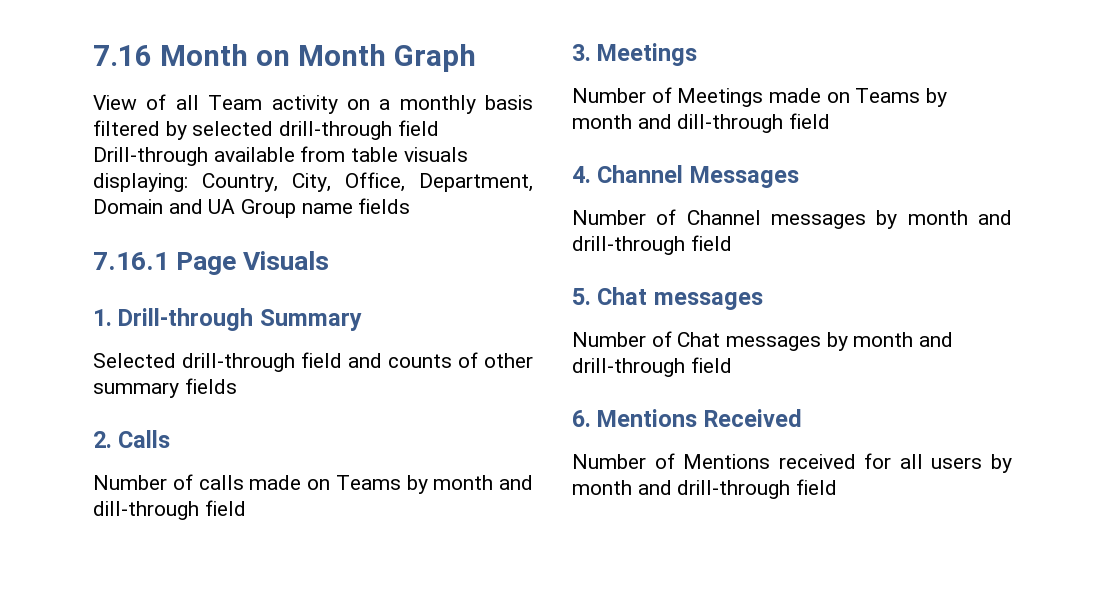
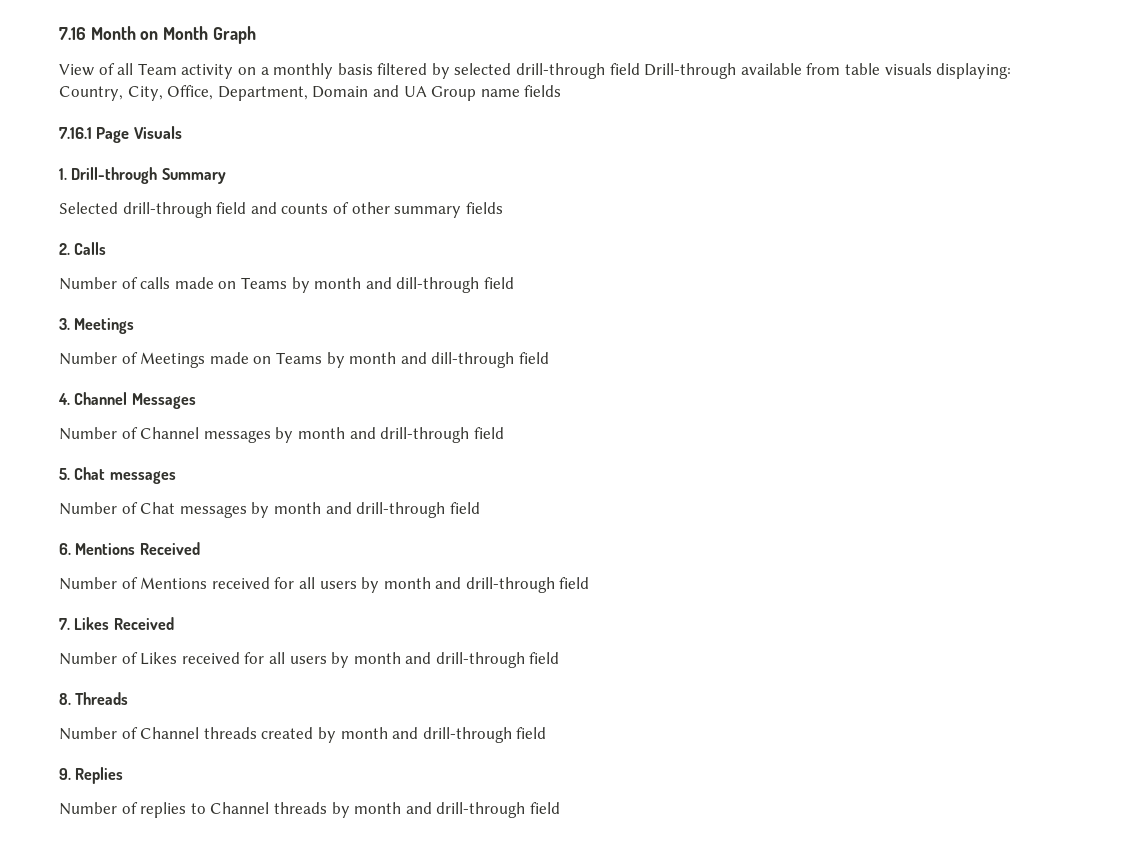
+ 7. Likes Received
+ Number of Likes received for all users by month and drill-through field
+ 8. Threads
+ Number of Channel threads created by month and drill-through field
+ 9. Replies
+ Number of replies to Channel threads by month and drill-through field

